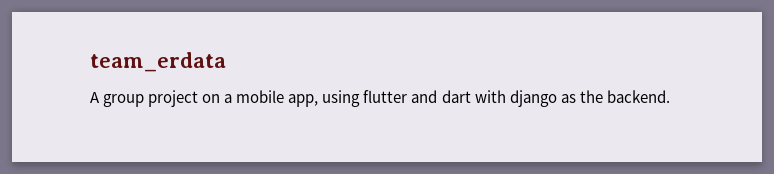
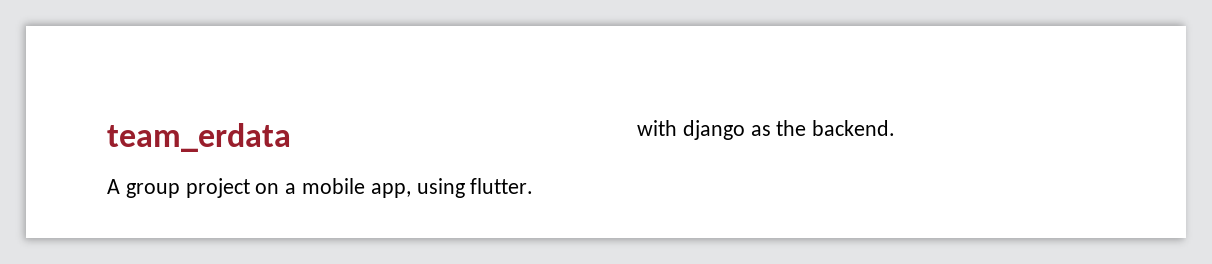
- A group project on a mobile app, using flutter and dart with django as the backend.
+ A group project on a mobile app, using flutter. with django as the backend.

